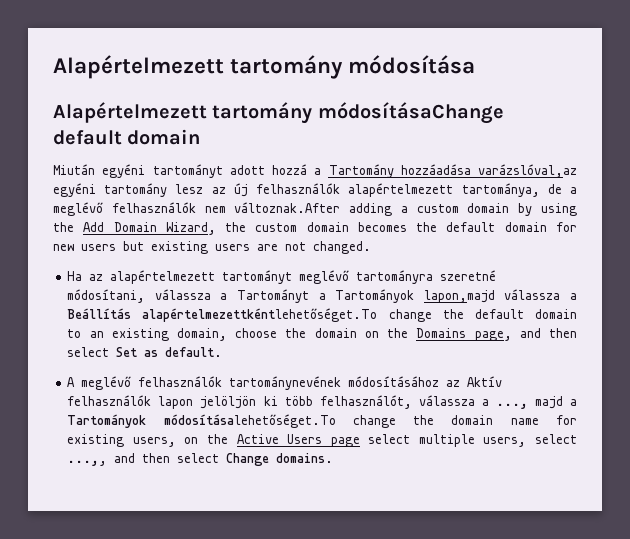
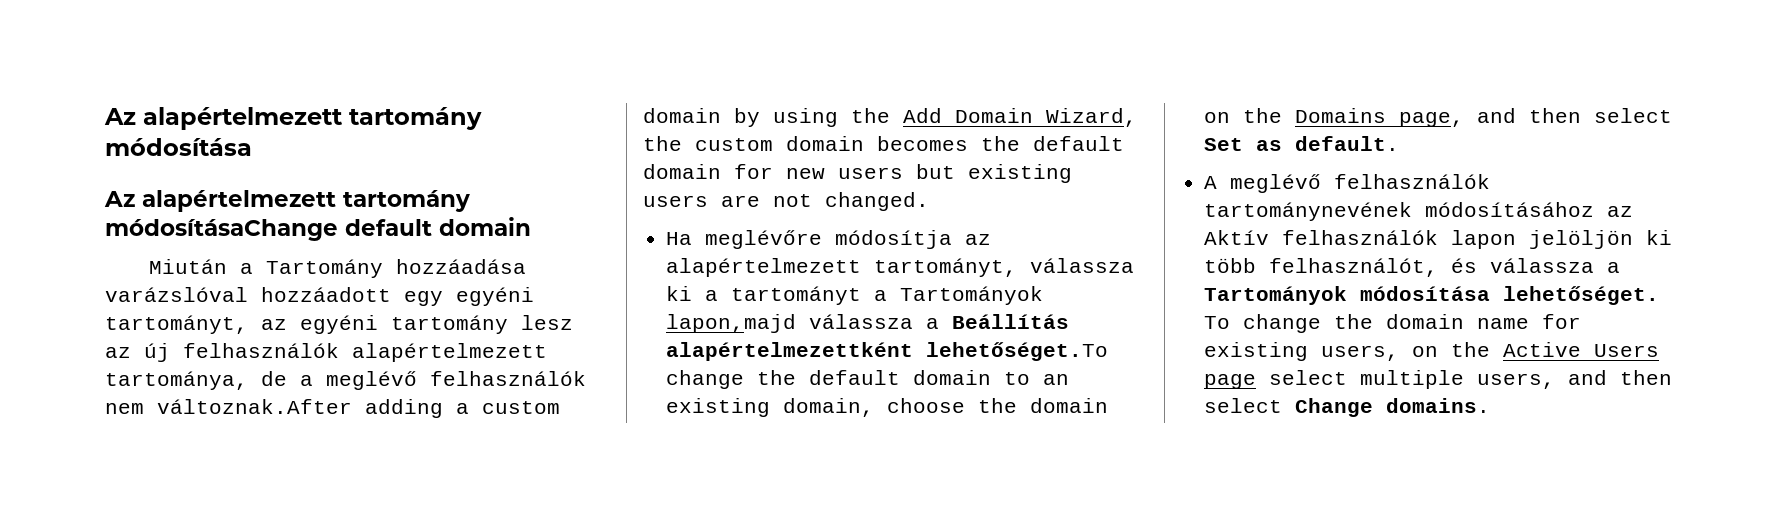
- Alapértelmezett tartomány módosítása
+ Az alapértelmezett tartomány módosítása
- Alapértelmezett tartomány módosításaChange default domain
+ Az alapértelmezett tartomány módosításaChange default domain
- Miután egyéni tartományt adott hozzá a Tartomány hozzáadása varázslóval,az egyéni tartomány lesz az új felhasználók alapértelmezett tartománya, de a meglévő felhasználók nem változnak.After adding a custom domain by using the Add Domain Wizard, the custom domain becomes the default domain for new users but existing users are not changed.
+ Miután a Tartomány hozzáadása varázslóval hozzáadott egy egyéni tartományt, az egyéni tartomány lesz az új felhasználók alapértelmezett tartománya, de a meglévő felhasználók nem változnak.After adding a custom domain by using the Add Domain Wizard, the custom domain becomes the default domain for new users but existing users are not changed.
- Ha az alapértelmezett tartományt meglévő tartományra szeretné módosítani, válassza a Tartományt a Tartományok lapon,majd válassza a Beállítás alapértelmezettkéntlehetőséget.To change the default domain to an existing domain, choose the domain on the Domains page, and then select Set as default.
+ Ha meglévőre módosítja az alapértelmezett tartományt, válassza ki a tartományt a Tartományok lapon,majd válassza a Beállítás alapértelmezettként lehetőséget.To change the default domain to an existing domain, choose the domain on the Domains page, and then select Set as default.
- A meglévő felhasználók tartománynevének módosításához az Aktív felhasználók lapon jelöljön ki több felhasználót, válassza a ..., majd a Tartományok módosításalehetőséget.To change the domain name for existing users, on the Active Users page select multiple users, select ...,, and then select Change domains.
+ A meglévő felhasználók tartománynevének módosításához az Aktív felhasználók lapon jelöljön ki több felhasználót, és válassza a Tartományok módosítása lehetőséget. To change the domain name for existing users, on the Active Users page select multiple users, and then select Change domains.

